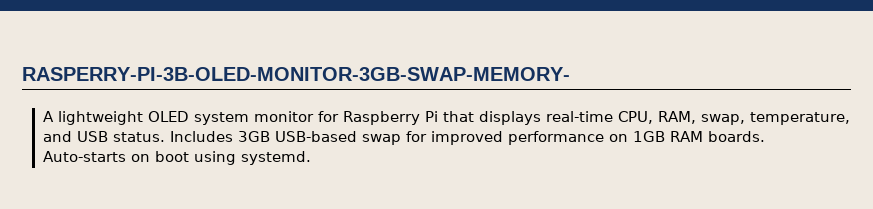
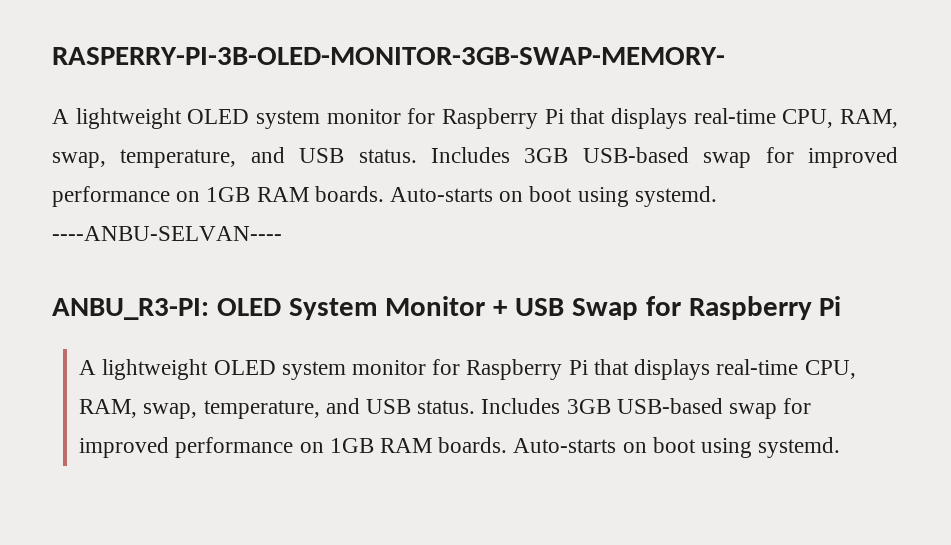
+ A lightweight OLED system monitor for Raspberry Pi that displays real-time CPU, RAM, swap, temperature, and USB status. Includes 3GB USB-based swap for improved performance on 1GB RAM boards. Auto-starts on boot using systemd. ----ANBU-SELVAN----
+ ANBU_R3-PI: OLED System Monitor + USB Swap for Raspberry Pi

